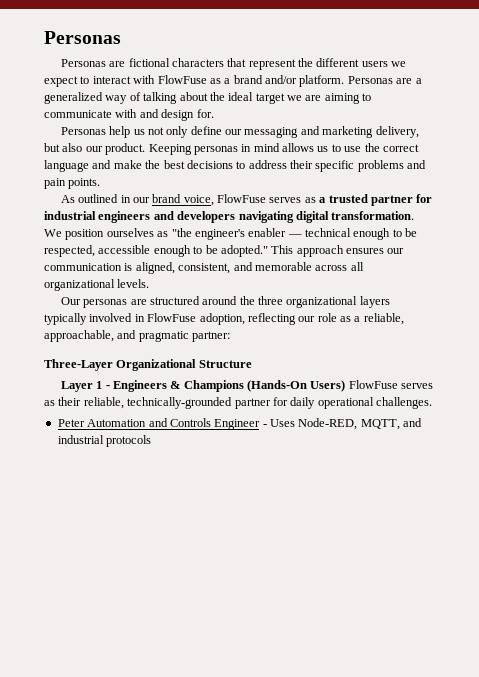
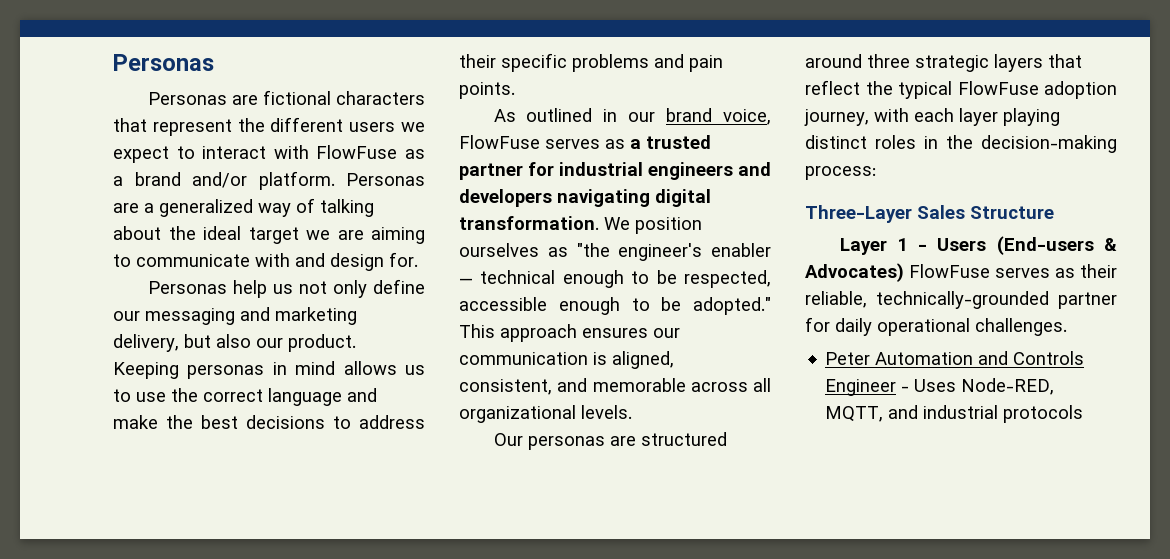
- Our personas are structured around the three organizational layers typically involved in FlowFuse adoption, reflecting our role as a reliable, approachable, and pragmatic partner:
+ Our personas are structured around three strategic layers that reflect the typical FlowFuse adoption journey, with each layer playing distinct roles in the decision-making process:
- Three-Layer Organizational Structure
+ Three-Layer Sales Structure
- Layer 1 - Engineers & Champions (Hands-On Users) FlowFuse serves as their reliable, technically-grounded partner for daily operational challenges.
+ Layer 1 - Users (End-users & Advocates) FlowFuse serves as their reliable, technically-grounded partner for daily operational challenges.

